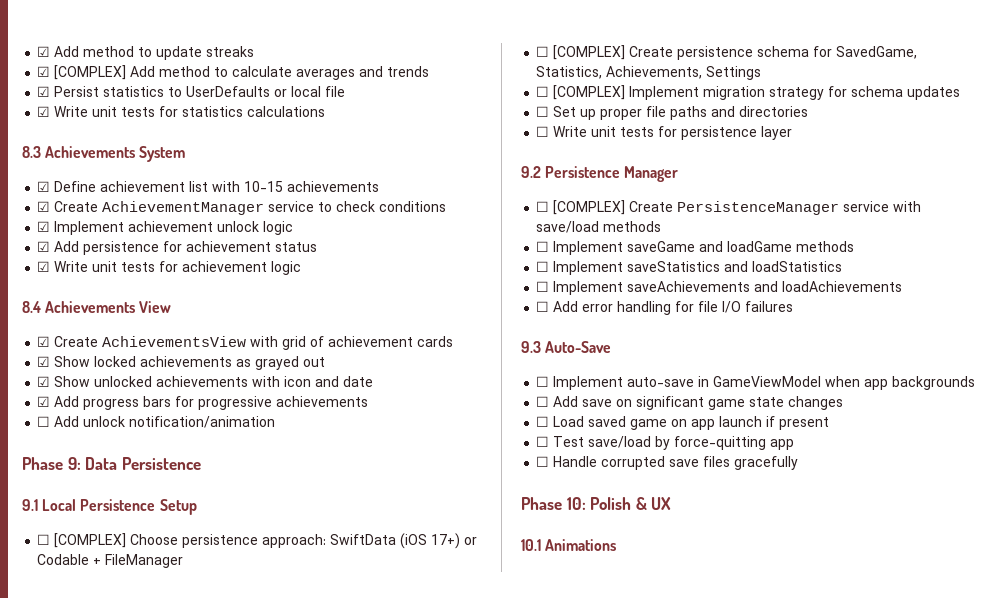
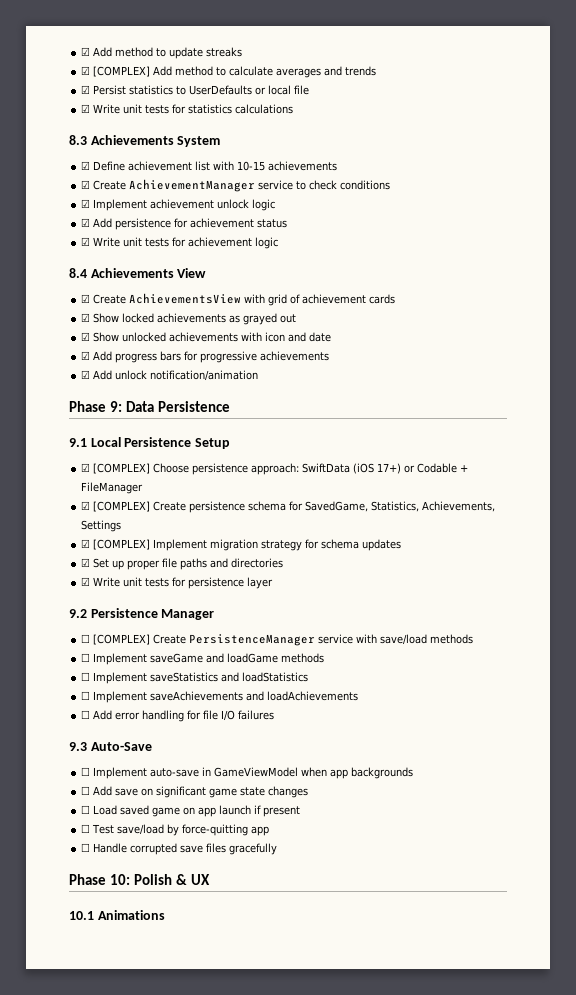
- ☐ Add unlock notification/animation
+ ☑ Add unlock notification/animation
- ☐ [COMPLEX] Choose persistence approach: SwiftData (iOS 17+) or Codable + FileManager
+ ☑ [COMPLEX] Choose persistence approach: SwiftData (iOS 17+) or Codable + FileManager
- ☐ [COMPLEX] Create persistence schema for SavedGame, Statistics, Achievements, Settings
+ ☑ [COMPLEX] Create persistence schema for SavedGame, Statistics, Achievements, Settings
- ☐ [COMPLEX] Implement migration strategy for schema updates
+ ☑ [COMPLEX] Implement migration strategy for schema updates
- ☐ Set up proper file paths and directories
+ ☑ Set up proper file paths and directories
- ☐ Write unit tests for persistence layer
+ ☑ Write unit tests for persistence layer

